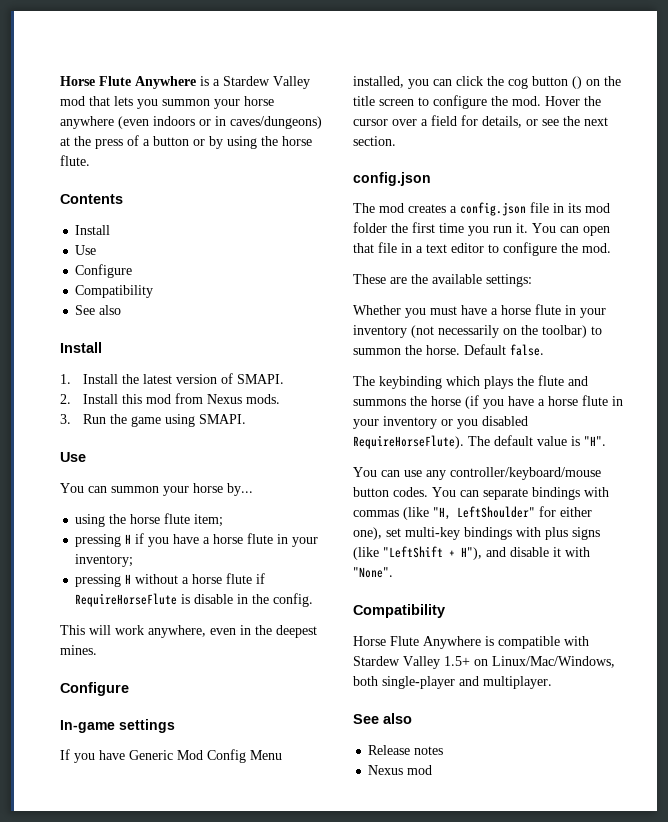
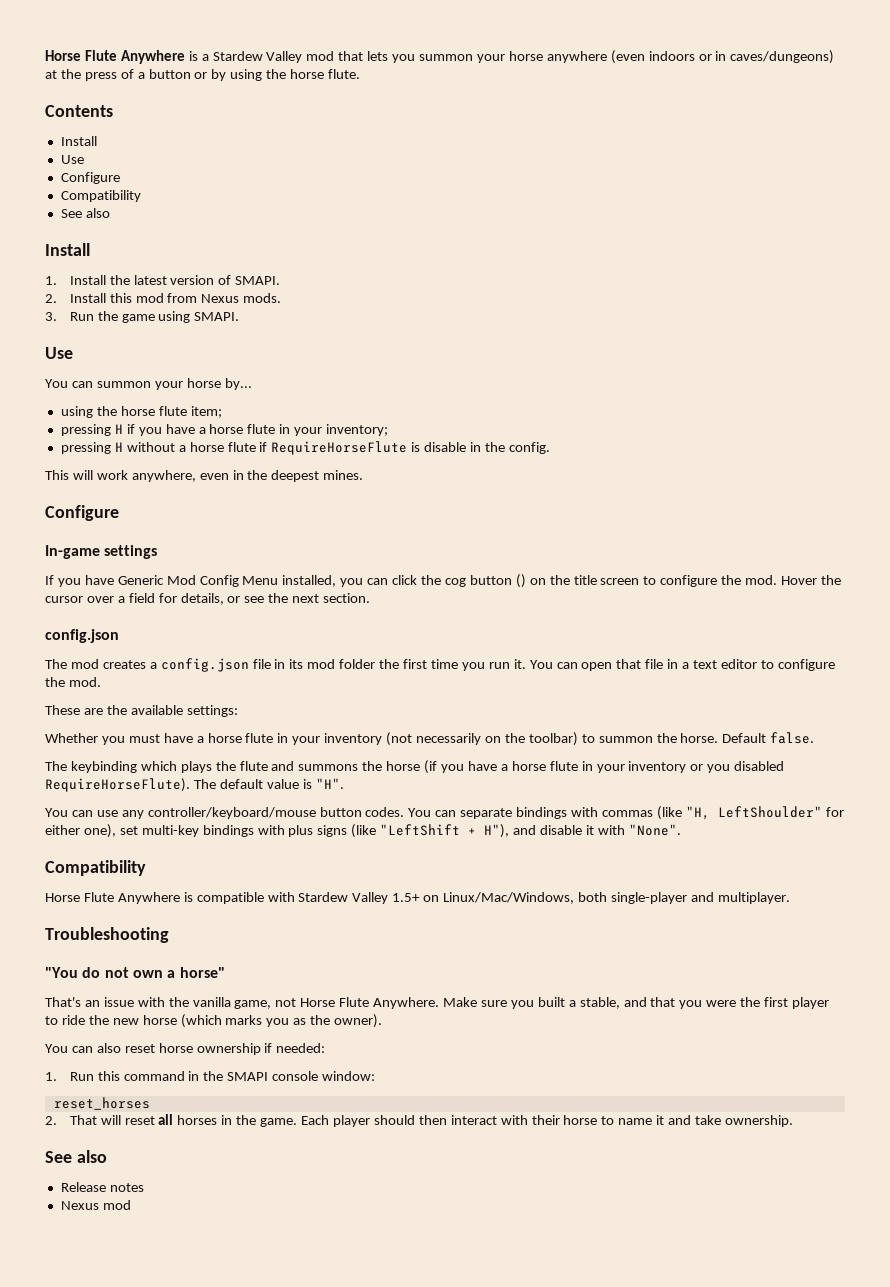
+ Troubleshooting
+ "You do not own a horse"
+ That's an issue with the vanilla game, not Horse Flute Anywhere. Make sure you built a stable, and that you were the first player to ride the new horse (which marks you as the owner).
+ You can also reset horse ownership if needed:
+ 1. Run this command in the SMAPI console window:
+ reset_horses
+ 2. That will reset all horses in the game. Each player should then interact with their horse to name it and take ownership.

